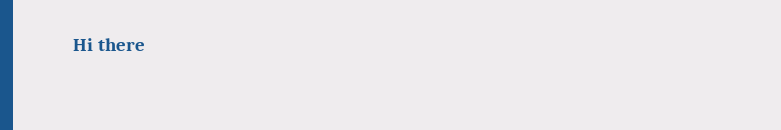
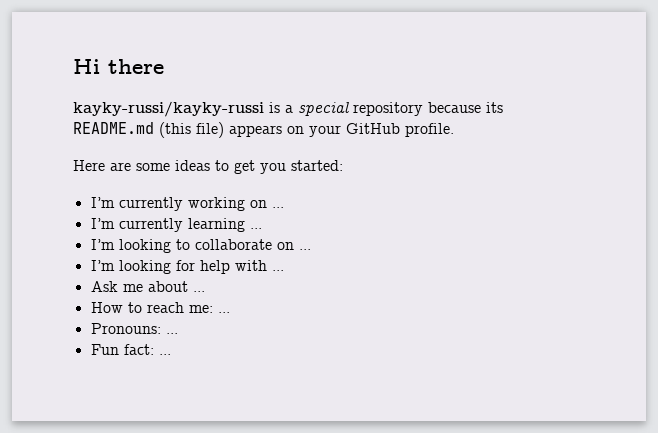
+ kayky-russi/kayky-russi is a special repository because its README.md (this file) appears on your GitHub profile.
+ Here are some ideas to get you started:
+ I’m currently working on ...
+ I’m currently learning ...
+ I’m looking to collaborate on ...
+ I’m looking for help with ...
+ Ask me about ...
+ How to reach me: ...
+ Pronouns: ...
+ Fun fact: ...

